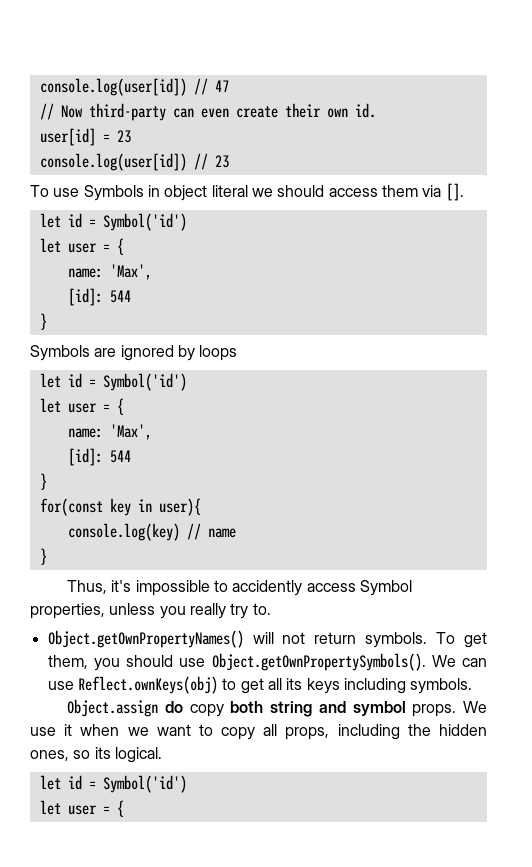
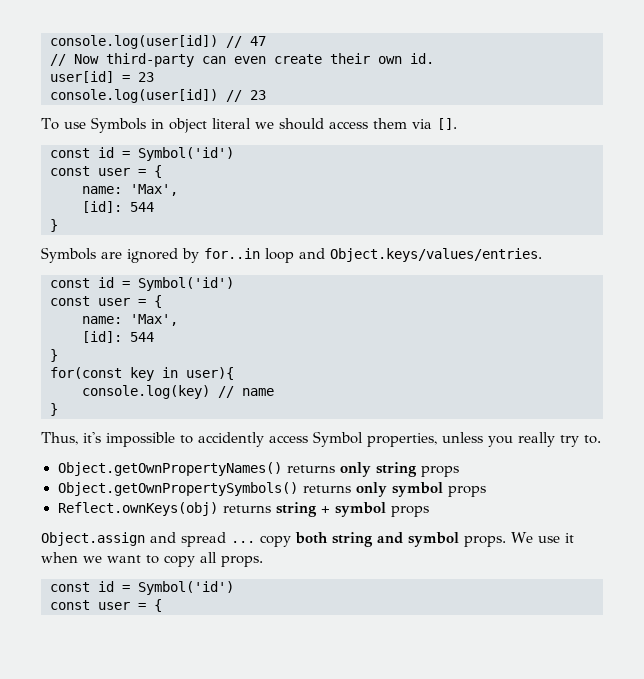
  To use Symbols in object literal we should access them via [].
- let id = Symbol('id')
- let user = {
+ const id = Symbol('id')
+ const user = {
- Symbols are ignored by loops
- let id = Symbol('id')
- let user = {
+ Symbols are ignored by for..in loop and Object.keys/values/entries.
+ const id = Symbol('id')
+ const user = {
- Object.getOwnPropertyNames() will not return symbols. To get them, you should use Object.getOwnPropertySymbols(). We can use Reflect.ownKeys(obj) to get all its keys including symbols.
- Object.assign do copy both string and symbol props.
+ Object.getOwnPropertyNames() returns only string props
+ Object.getOwnPropertySymbols() returns only symbol props
+ Reflect.ownKeys(obj) returns string + symbol props
+ Object.assign and spread ... copy both string and symbol props.
- We use it when we want to copy all props, including the hidden ones, so its logical.
- let id = Symbol('id')
- let user = {
+ We use it when we want to copy all props.
+ const id = Symbol('id')
+ const user = {

